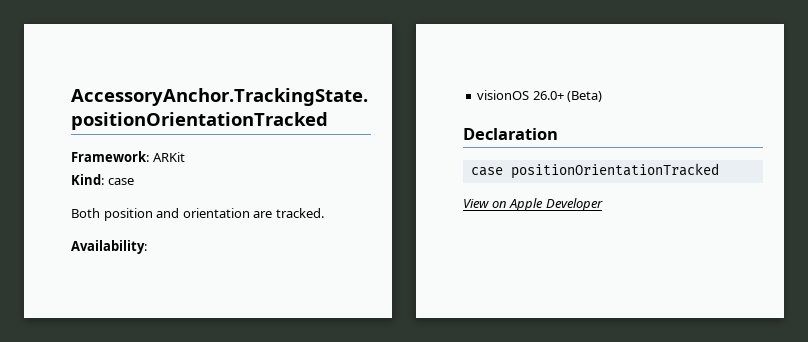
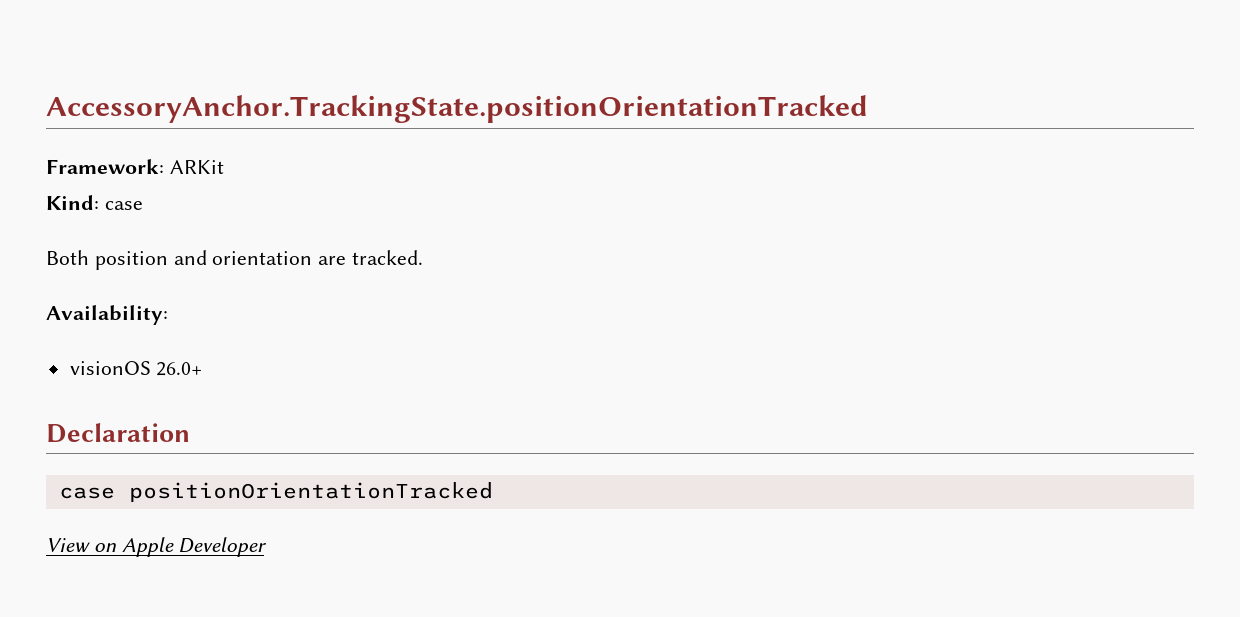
- visionOS 26.0+ (Beta)
+ visionOS 26.0+

